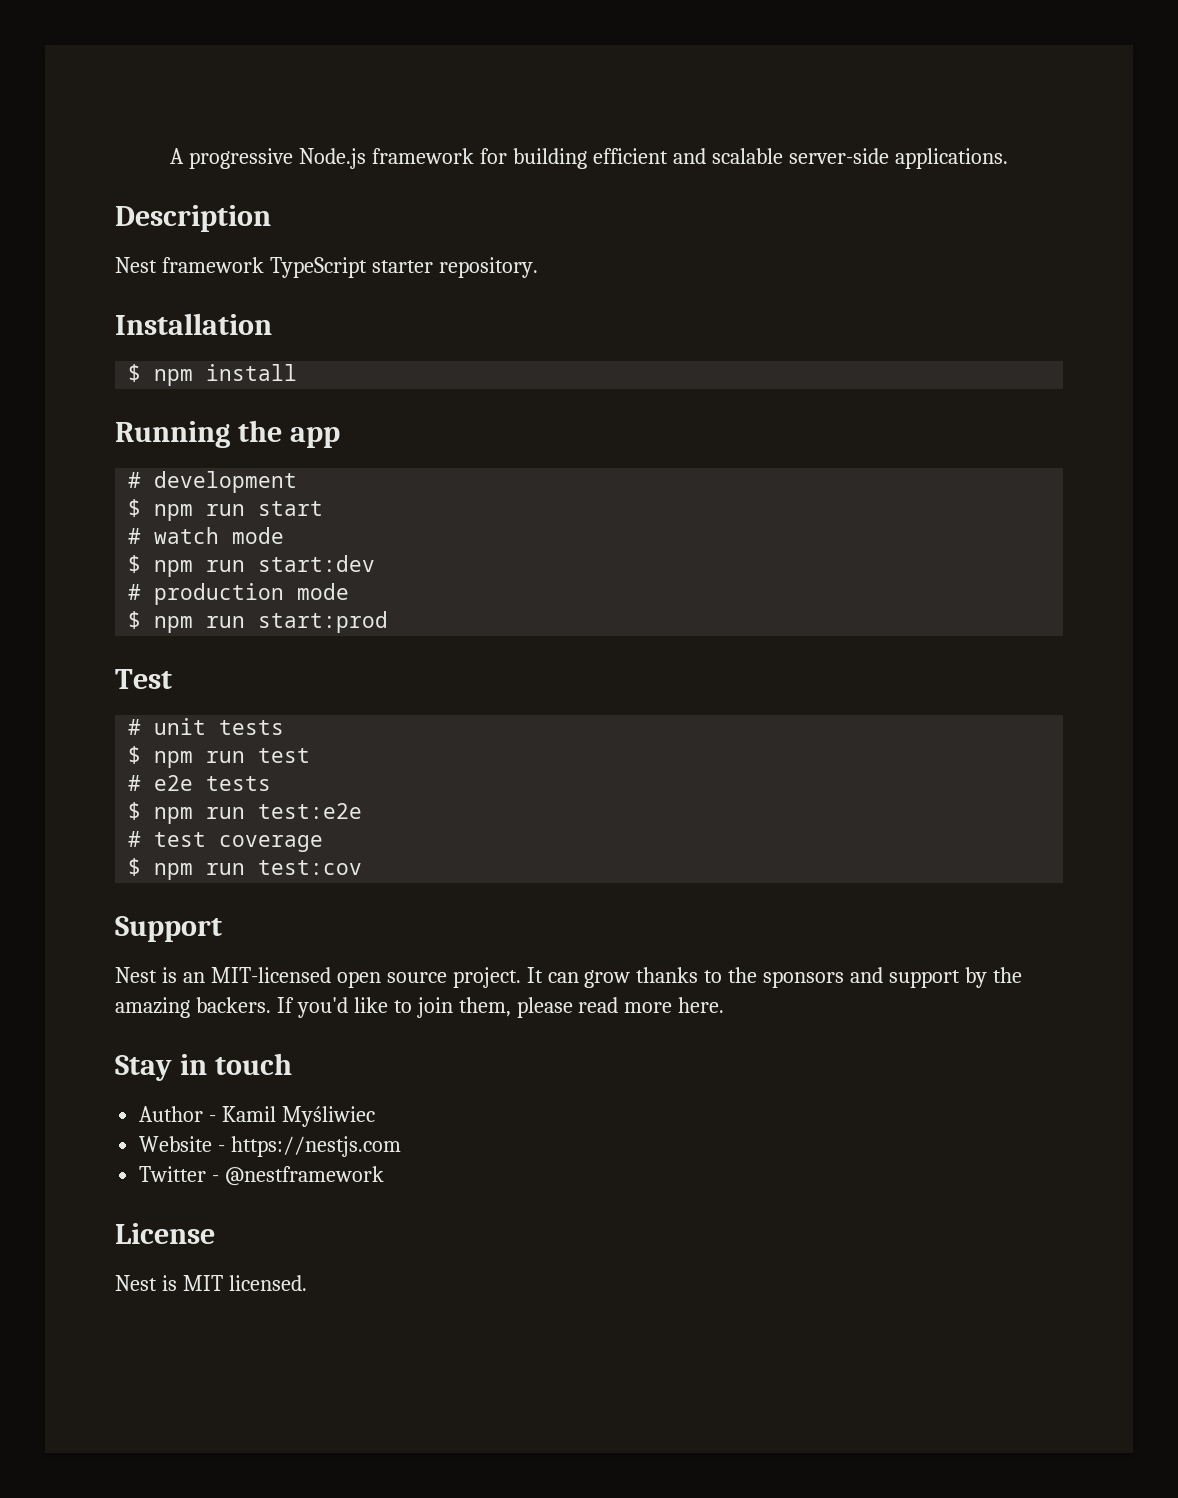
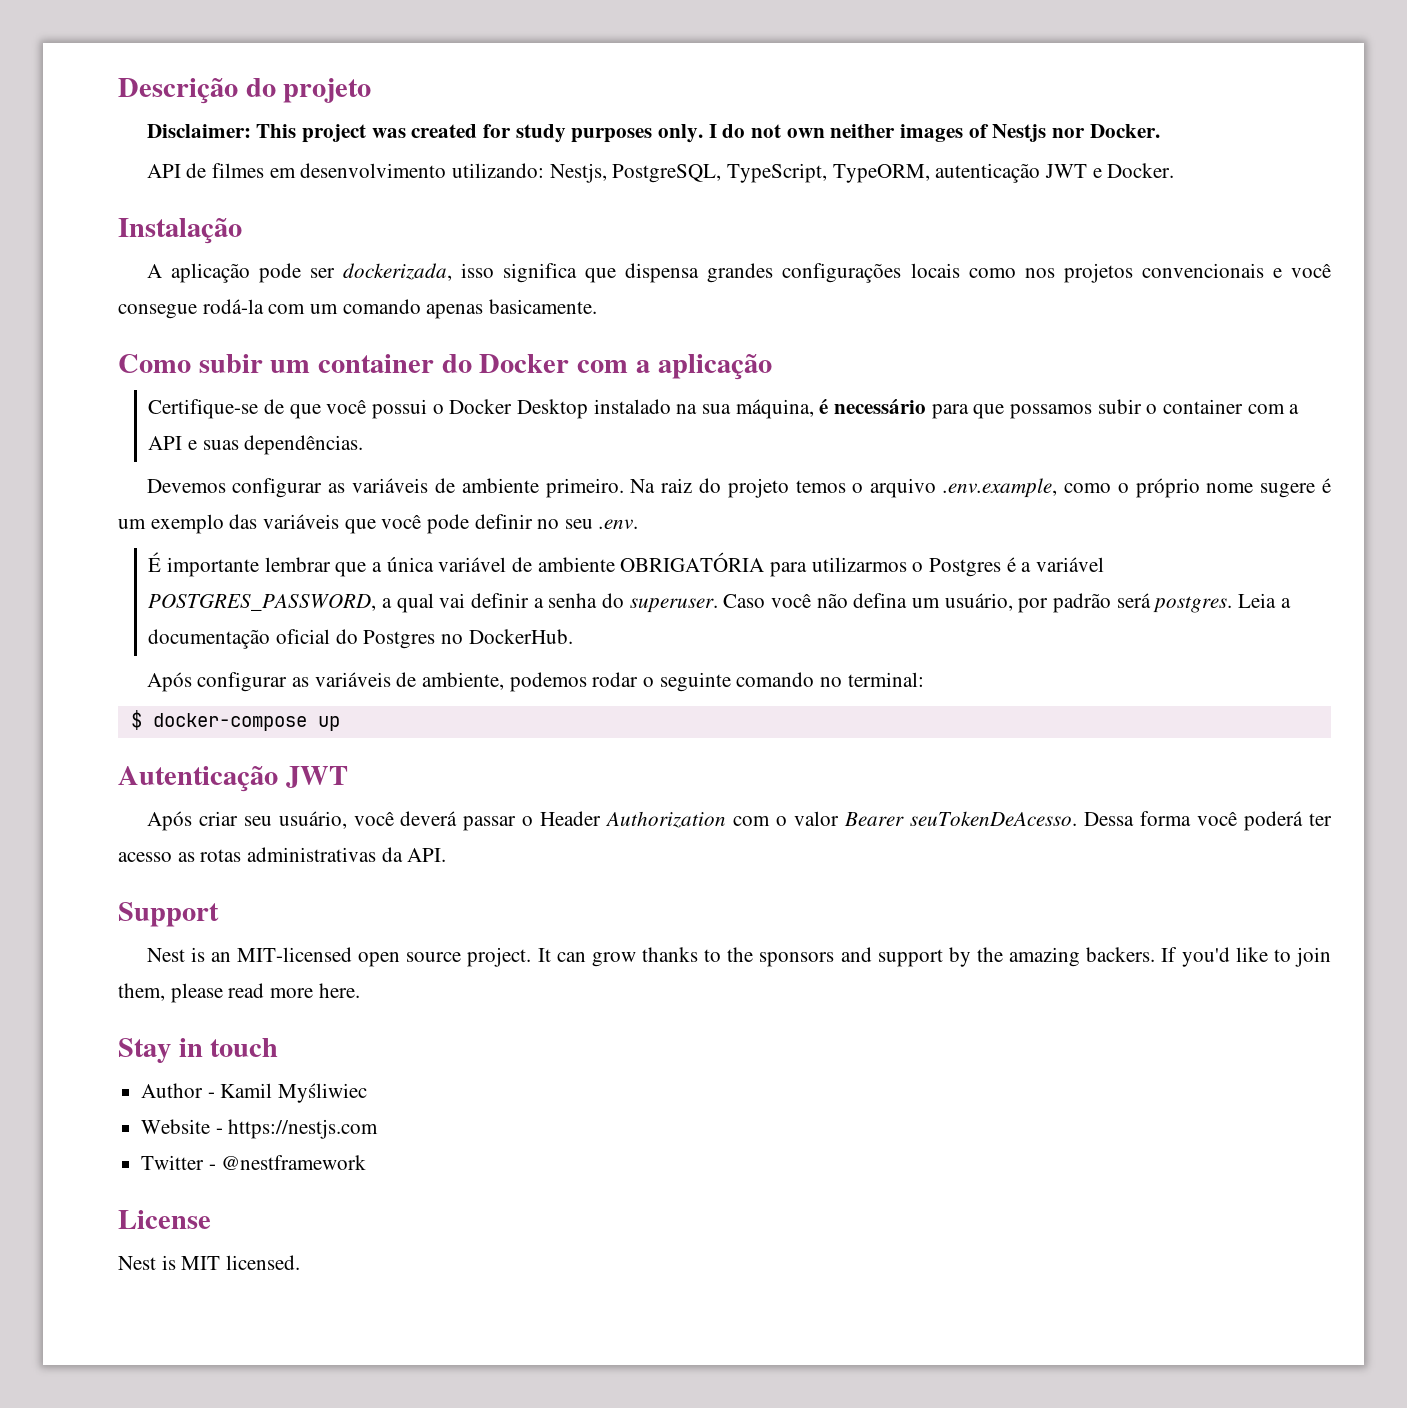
- A progressive Node.js framework for building efficient and scalable server-side applications.
- Description
- Nest framework TypeScript starter repository.
- Installation
- $ npm install
- Running the app
- # development
- $ npm run start
- # watch mode
- $ npm run start:dev
- # production mode
- $ npm run start:prod
- Test
- # unit tests
- $ npm run test
- # e2e tests
- $ npm run test:e2e
- # test coverage
- $ npm run test:cov
+ Descrição do projeto
+ Disclaimer: This project was created for study purposes only. I do not own neither images of Nestjs nor Docker.
+ API de filmes em desenvolvimento utilizando: Nestjs, PostgreSQL, TypeScript, TypeORM, autenticação JWT e Docker.
+ Instalação
+ A aplicação pode ser dockerizada, isso significa que dispensa grandes configurações locais como nos projetos convencionais e você consegue rodá-la com um comando apenas basicamente.
+ Como subir um container do Docker com a aplicação
+ Certifique-se de que você possui o Docker Desktop instalado na sua máquina, é necessário para que possamos subir o container com a API e suas dependências.
+ Devemos configurar as variáveis de ambiente primeiro. Na raiz do projeto temos o arquivo .env.example, como o próprio nome sugere é um exemplo das variáveis que você pode definir no seu .env.
+ É importante lembrar que a única variável de ambiente OBRIGATÓRIA para utilizarmos o Postgres é a variável POSTGRES_PASSWORD, a qual vai definir a senha do superuser. Caso você não defina um usuário, por padrão será postgres. Leia a documentação oficial do Postgres no DockerHub.
+ Após configurar as variáveis de ambiente, podemos rodar o seguinte comando no terminal:
+ $ docker-compose up
+ Autenticação JWT
+ Após criar seu usuário, você deverá passar o Header Authorization com o valor Bearer seuTokenDeAcesso. Dessa forma você poderá ter acesso as rotas administrativas da API.

